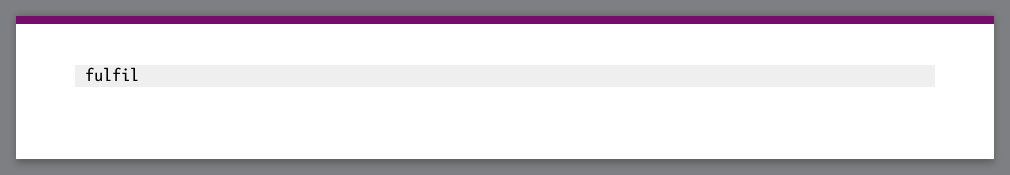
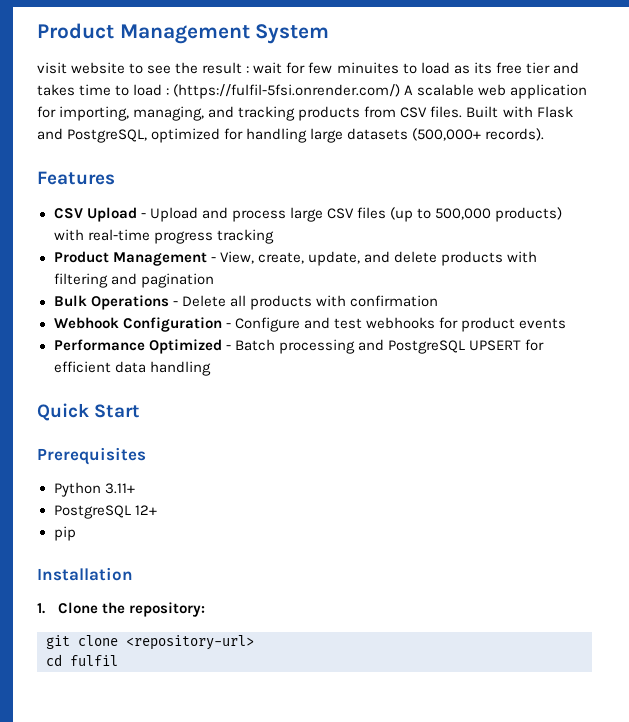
- fulfil
+ Product Management System
+ visit website to see the result : wait for few minuites to load as its free tier and takes time to load : (https://fulfil-5fsi.onrender.com/) A scalable web application for importing, managing, and tracking products from CSV files. Built with Flask and PostgreSQL, optimized for handling large datasets (500,000+ records).
+ Features
+ CSV Upload - Upload and process large CSV files (up to 500,000 products) with real-time progress tracking
+ Product Management - View, create, update, and delete products with filtering and pagination
+ Bulk Operations - Delete all products with confirmation
+ Webhook Configuration - Configure and test webhooks for product events
+ Performance Optimized - Batch processing and PostgreSQL UPSERT for efficient data handling
+ Quick Start
+ Prerequisites
+ Python 3.11+
+ PostgreSQL 12+
+ pip
+ Installation
+ 1. Clone the repository:
+ git clone <repository-url>
+ cd fulfil

